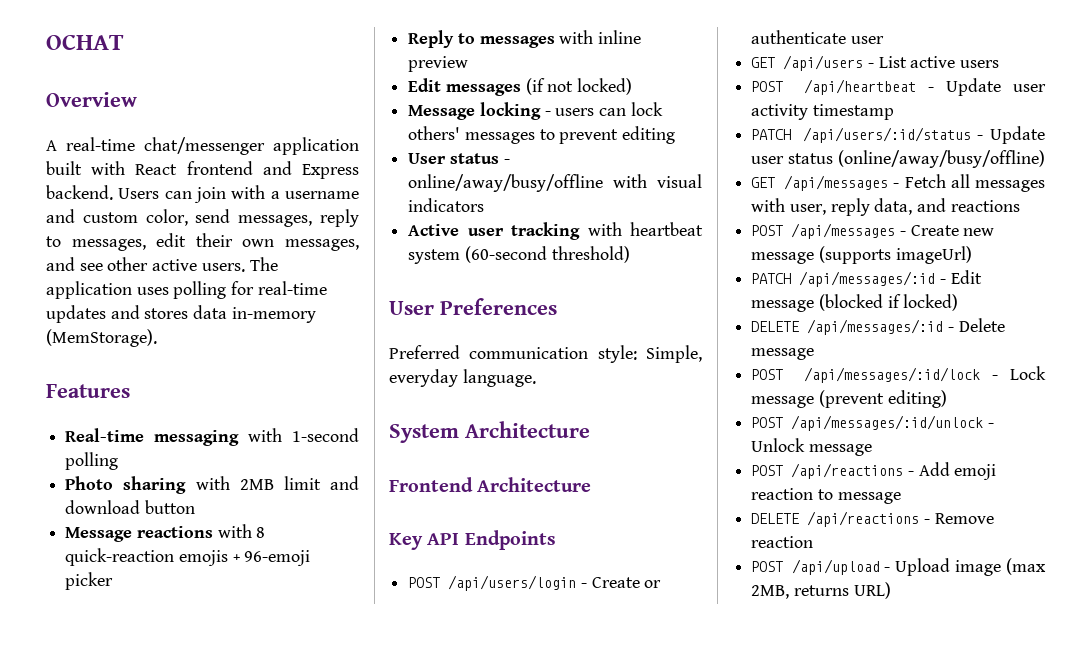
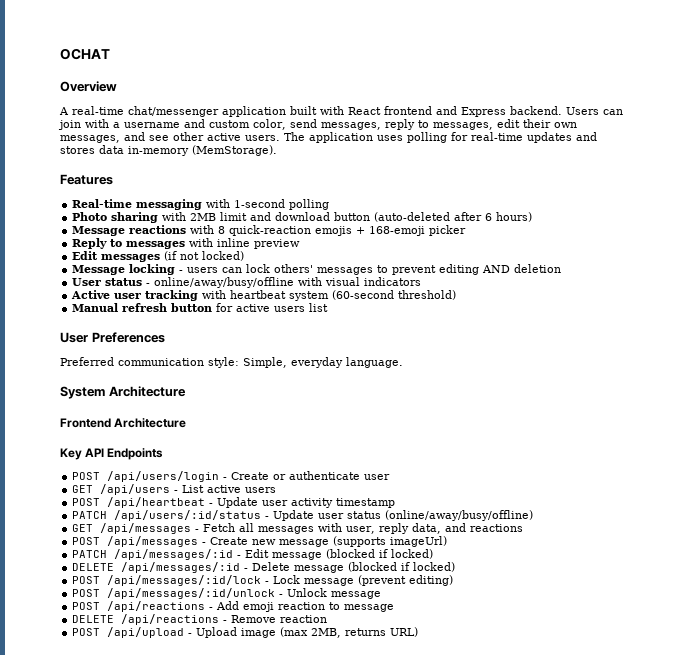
- Photo sharing with 2MB limit and download button
+ Photo sharing with 2MB limit and download button (auto-deleted after 6 hours)
- Message reactions with 8 quick-reaction emojis + 96-emoji picker
+ Message reactions with 8 quick-reaction emojis + 168-emoji picker
- Message locking - users can lock others' messages to prevent editing
+ Message locking - users can lock others' messages to prevent editing AND deletion
+ Manual refresh button for active users list
- DELETE /api/messages/:id - Delete message
+ DELETE /api/messages/:id - Delete message (blocked if locked)

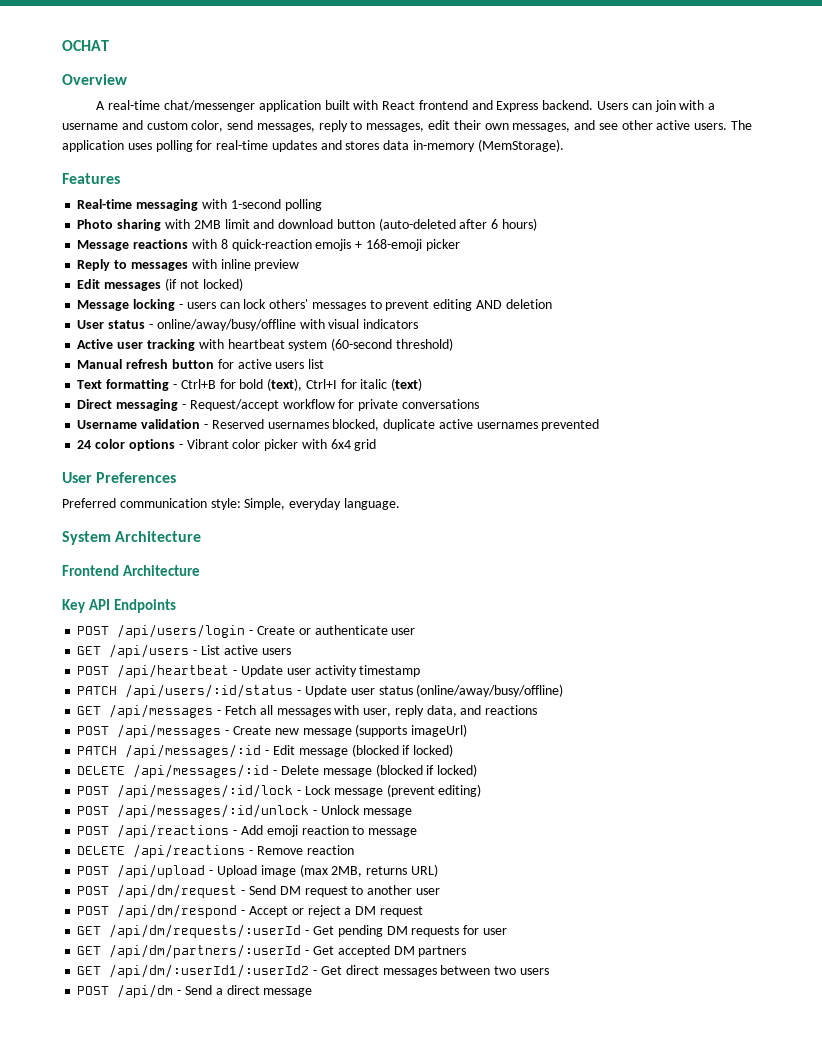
+ Text formatting - Ctrl+B for bold (text), Ctrl+I for italic (text)
+ Direct messaging - Request/accept workflow for private conversations
+ Username validation - Reserved usernames blocked, duplicate active usernames prevented
+ 24 color options - Vibrant color picker with 6x4 grid
+ POST /api/dm/request - Send DM request to another user
+ POST /api/dm/respond - Accept or reject a DM request
+ GET /api/dm/requests/:userId - Get pending DM requests for user
+ GET /api/dm/partners/:userId - Get accepted DM partners
+ GET /api/dm/:userId1/:userId2 - Get direct messages between two users
+ POST /api/dm - Send a direct message

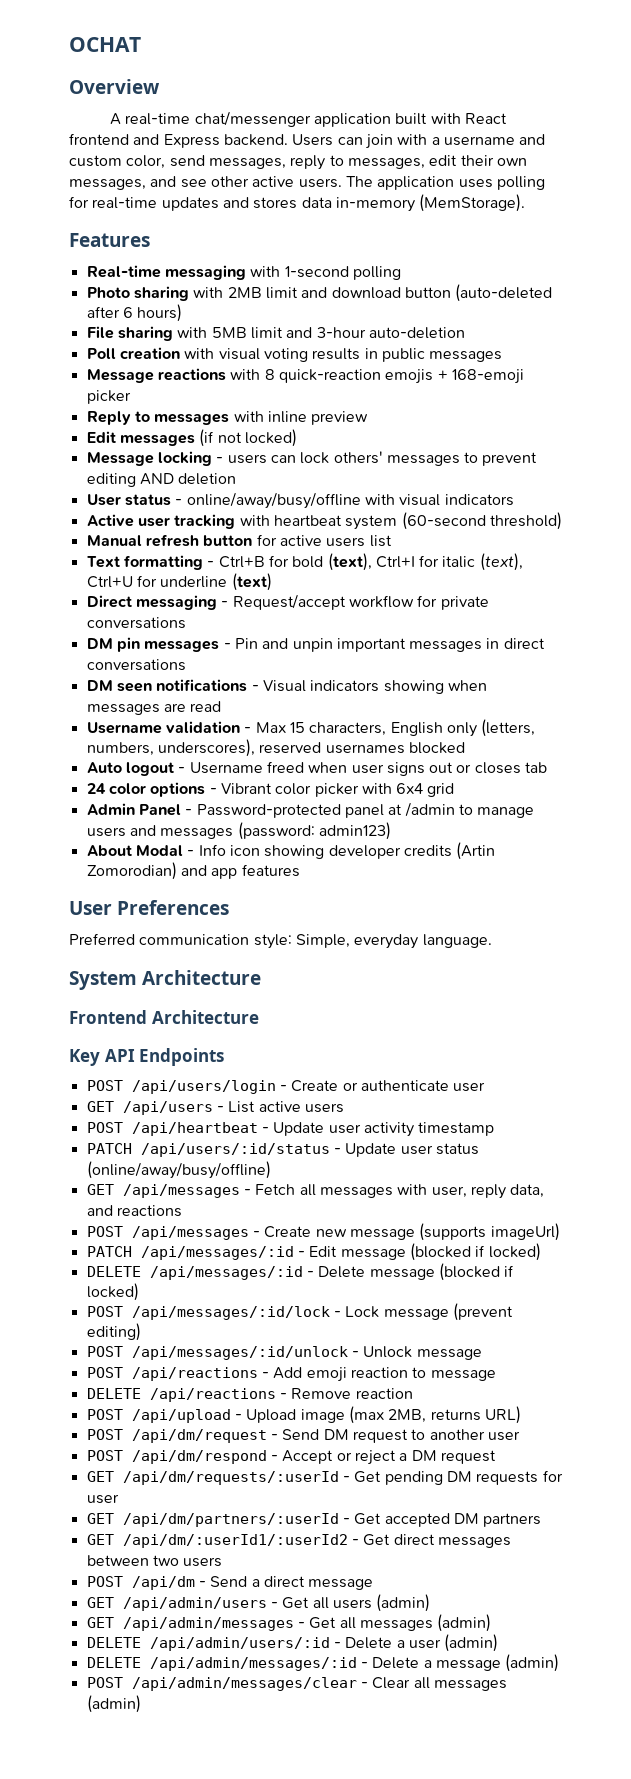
+ File sharing with 5MB limit and 3-hour auto-deletion
+ Poll creation with visual voting results in public messages
- Text formatting - Ctrl+B for bold (text), Ctrl+I for italic (text)
+ Text formatting - Ctrl+B for bold (text), Ctrl+I for italic (text), Ctrl+U for underline (text)
- Username validation - Reserved usernames blocked, duplicate active usernames prevented
+ DM pin messages - Pin and unpin important messages in direct conversations
+ DM seen notifications - Visual indicators showing when messages are read
+ Username validation - Max 15 characters, English only (letters, numbers, underscores), reserved usernames blocked
+ Auto logout - Username freed when user signs out or closes tab
+ Admin Panel - Password-protected panel at /admin to manage users and messages (password: admin123)
+ About Modal - Info icon showing developer credits (Artin Zomorodian) and app features
+ GET /api/admin/users - Get all users (admin)
+ GET /api/admin/messages - Get all messages (admin)
+ DELETE /api/admin/users/:id - Delete a user (admin)
+ DELETE /api/admin/messages/:id - Delete a message (admin)
+ POST /api/admin/messages/clear - Clear all messages (admin)

